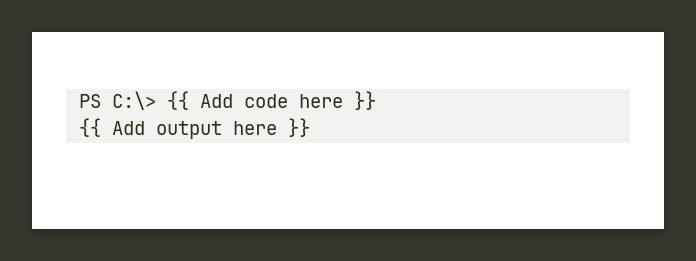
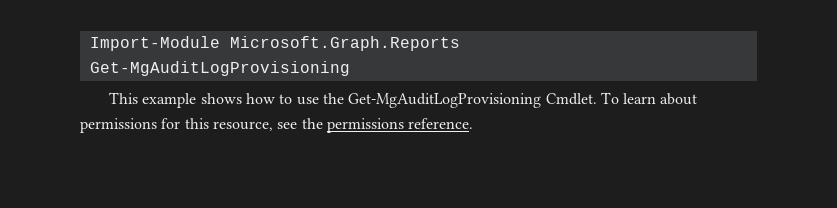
- PS C:\> {{ Add code here }}
- {{ Add output here }}
+ Import-Module Microsoft.Graph.Reports
+ Get-MgAuditLogProvisioning
+ This example shows how to use the Get-MgAuditLogProvisioning Cmdlet. To learn about permissions for this resource, see the permissions reference.

